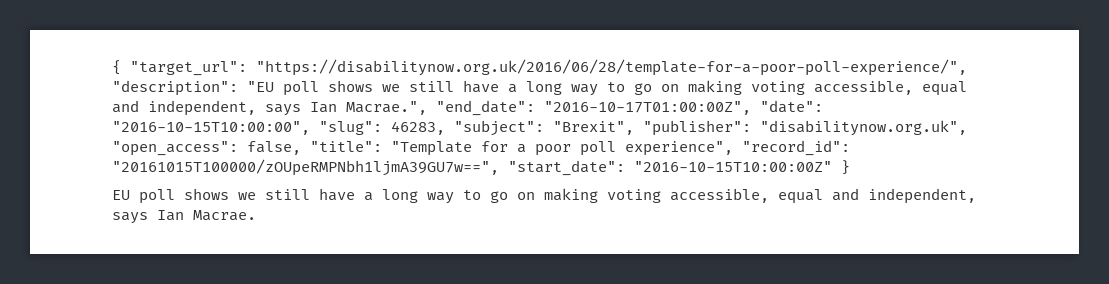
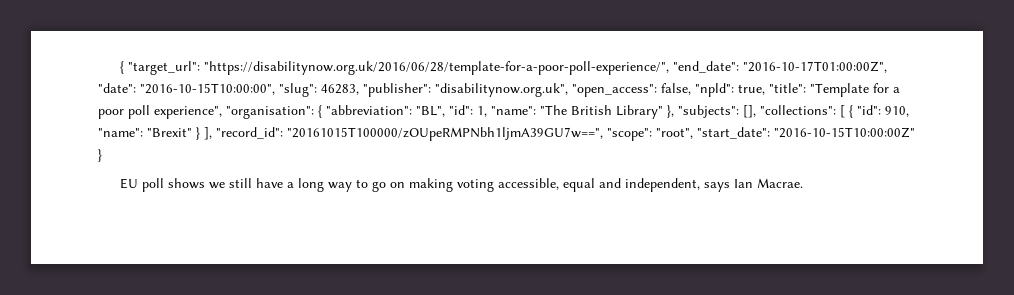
- { "target_url": "https://disabilitynow.org.uk/2016/06/28/template-for-a-poor-poll-experience/", "description": "EU poll shows we still have a long way to go on making voting accessible, equal and independent, says Ian Macrae.", "end_date": "2016-10-17T01:00:00Z", "date": "2016-10-15T10:00:00", "slug": 46283, "subject": "Brexit", "publisher": "disabilitynow.org.uk", "open_access": false, "title": "Template for a poor poll experience", "record_id": "20161015T100000/zOUpeRMPNbh1ljmA39GU7w==", "start_date": "2016-10-15T10:00:00Z" }
+ { "target_url": "https://disabilitynow.org.uk/2016/06/28/template-for-a-poor-poll-experience/", "end_date": "2016-10-17T01:00:00Z", "date": "2016-10-15T10:00:00", "slug": 46283, "publisher": "disabilitynow.org.uk", "open_access": false, "npld": true, "title": "Template for a poor poll experience", "organisation": { "abbreviation": "BL", "id": 1, "name": "The British Library" }, "subjects": [], "collections": [ { "id": 910, "name": "Brexit" } ], "record_id": "20161015T100000/zOUpeRMPNbh1ljmA39GU7w==", "scope": "root", "start_date": "2016-10-15T10:00:00Z" }

